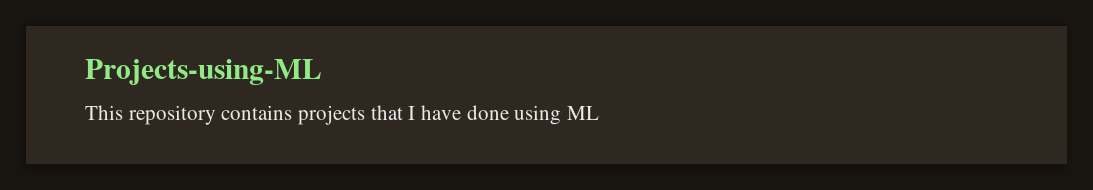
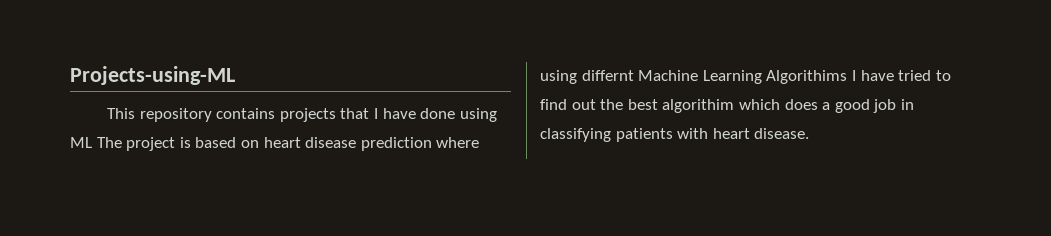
- This repository contains projects that I have done using ML
+ This repository contains projects that I have done using ML The project is based on heart disease prediction where using differnt Machine Learning Algorithims I have tried to find out the best algorithim which does a good job in classifying patients with heart disease.

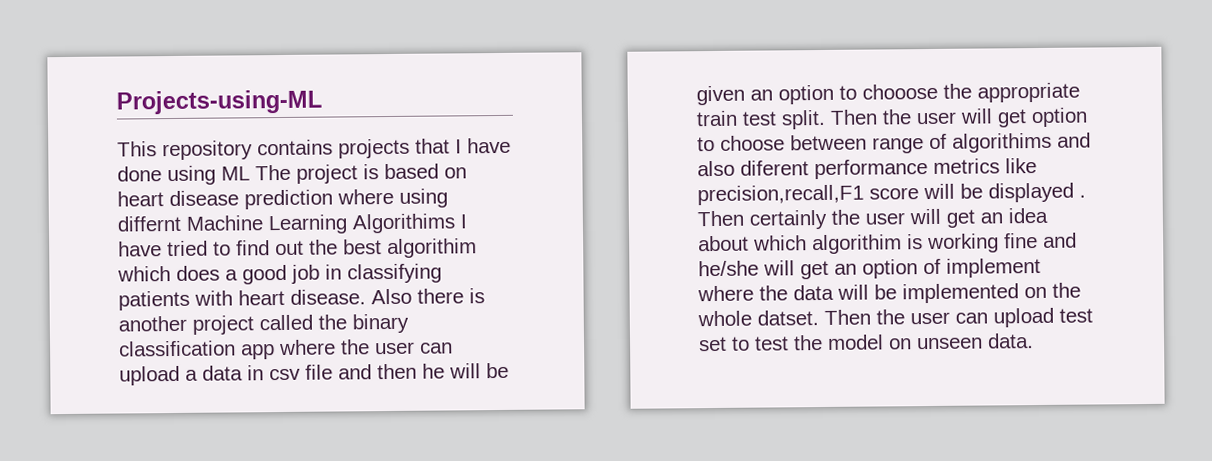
+ Also there is another project called the binary classification app where the user can upload a data in csv file and then he will be given an option to chooose the appropriate train test split. Then the user will get option to choose between range of algorithims and also diferent performance metrics like precision,recall,F1 score will be displayed . Then certainly the user will get an idea about which algorithim is working fine and he/she will get an option of implement where the data will be implemented on the whole datset. Then the user can upload test set to test the model on unseen data.

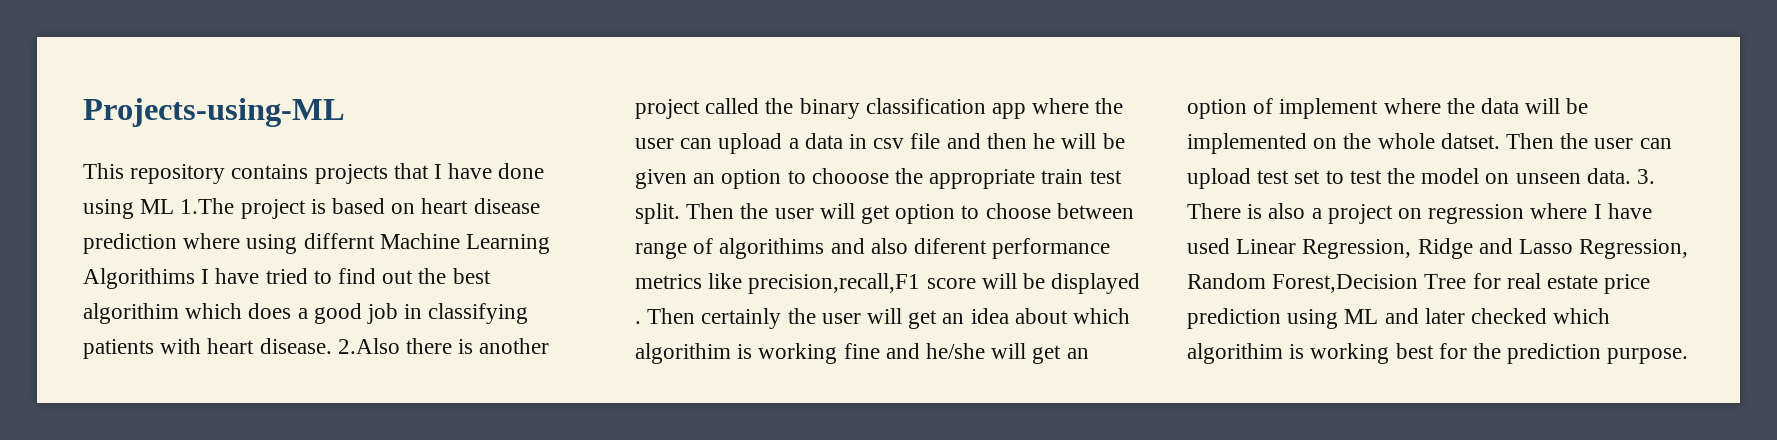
- This repository contains projects that I have done using ML The project is based on heart disease prediction where using differnt Machine Learning Algorithims I have tried to find out the best algorithim which does a good job in classifying patients with heart disease.
+ This repository contains projects that I have done using ML 1.The project is based on heart disease prediction where using differnt Machine Learning Algorithims I have tried to find out the best algorithim which does a good job in classifying patients with heart disease.
- Also there is another project called the binary classification app where the user can upload a data in csv file and then he will be given an option to chooose the appropriate train test split.
+ 2.Also there is another project called the binary classification app where the user can upload a data in csv file and then he will be given an option to chooose the appropriate train test split.
+ 3. There is also a project on regression where I have used Linear Regression, Ridge and Lasso Regression, Random Forest,Decision Tree for real estate price prediction using ML and later checked which algorithim is working best for the prediction purpose.

